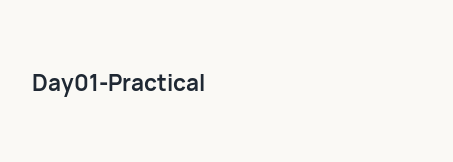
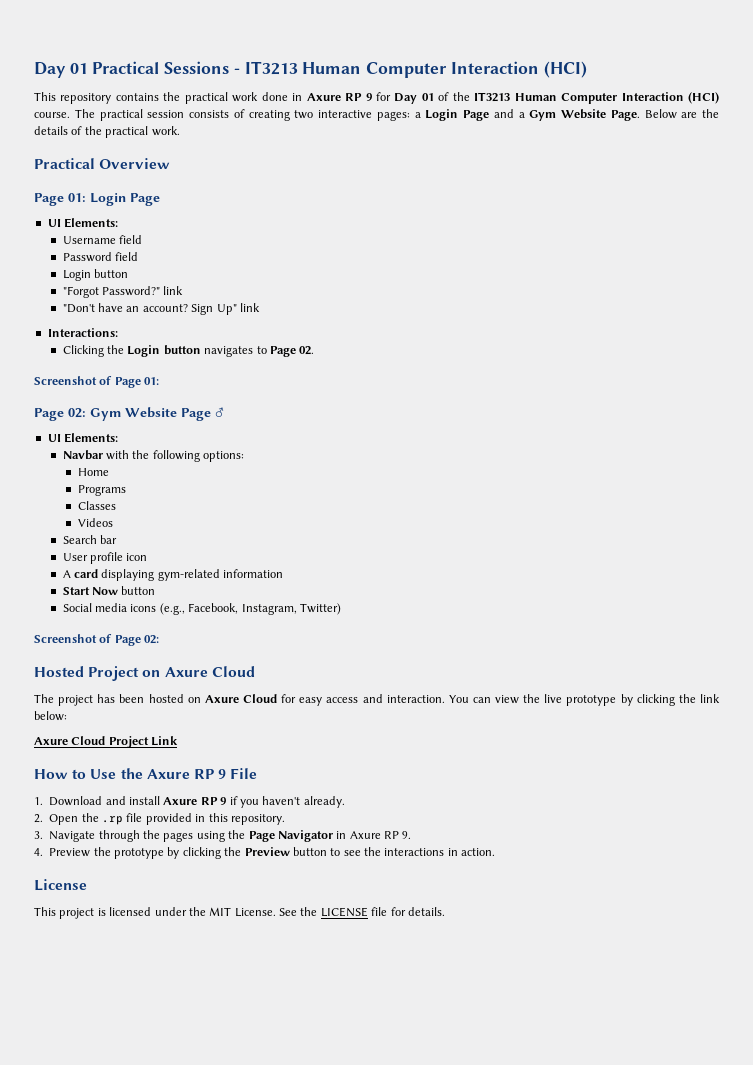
- Day01-Practical
+ Day 01 Practical Sessions - IT3213 Human Computer Interaction (HCI)
+ This repository contains the practical work done in Axure RP 9 for Day 01 of the IT3213 Human Computer Interaction (HCI) course. The practical session consists of creating two interactive pages: a Login Page and a Gym Website Page. Below are the details of the practical work.
+ Practical Overview
+ Page 01: Login Page
+ UI Elements:
+ Username field
+ Password field
+ Login button
+ "Forgot Password?" link
+ "Don't have an account? Sign Up" link
+ Interactions:
+ Clicking the Login button navigates to Page 02.
+ Screenshot of Page 01:
+ Page 02: Gym Website Page ♂
+ UI Elements:
+ Navbar with the following options:
+ Home
+ Programs
+ Classes
+ Videos
+ Search bar
+ User profile icon
+ A card displaying gym-related information
+ Start Now button
+ Social media icons (e.g., Facebook, Instagram, Twitter)
+ Screenshot of Page 02:
+ Hosted Project on Axure Cloud
+ The project has been hosted on Axure Cloud for easy access and interaction. You can view the live prototype by clicking the link below:
+ Axure Cloud Project Link
+ How to Use the Axure RP 9 File
+ 1. Download and install Axure RP 9 if you haven't already.
+ 2. Open the .rp file provided in this repository.
+ 3. Navigate through the pages using the Page Navigator in Axure RP 9.
+ 4. Preview the prototype by clicking the Preview button to see the interactions in action.
+ License
+ This project is licensed under the MIT License. See the LICENSE file for details.

